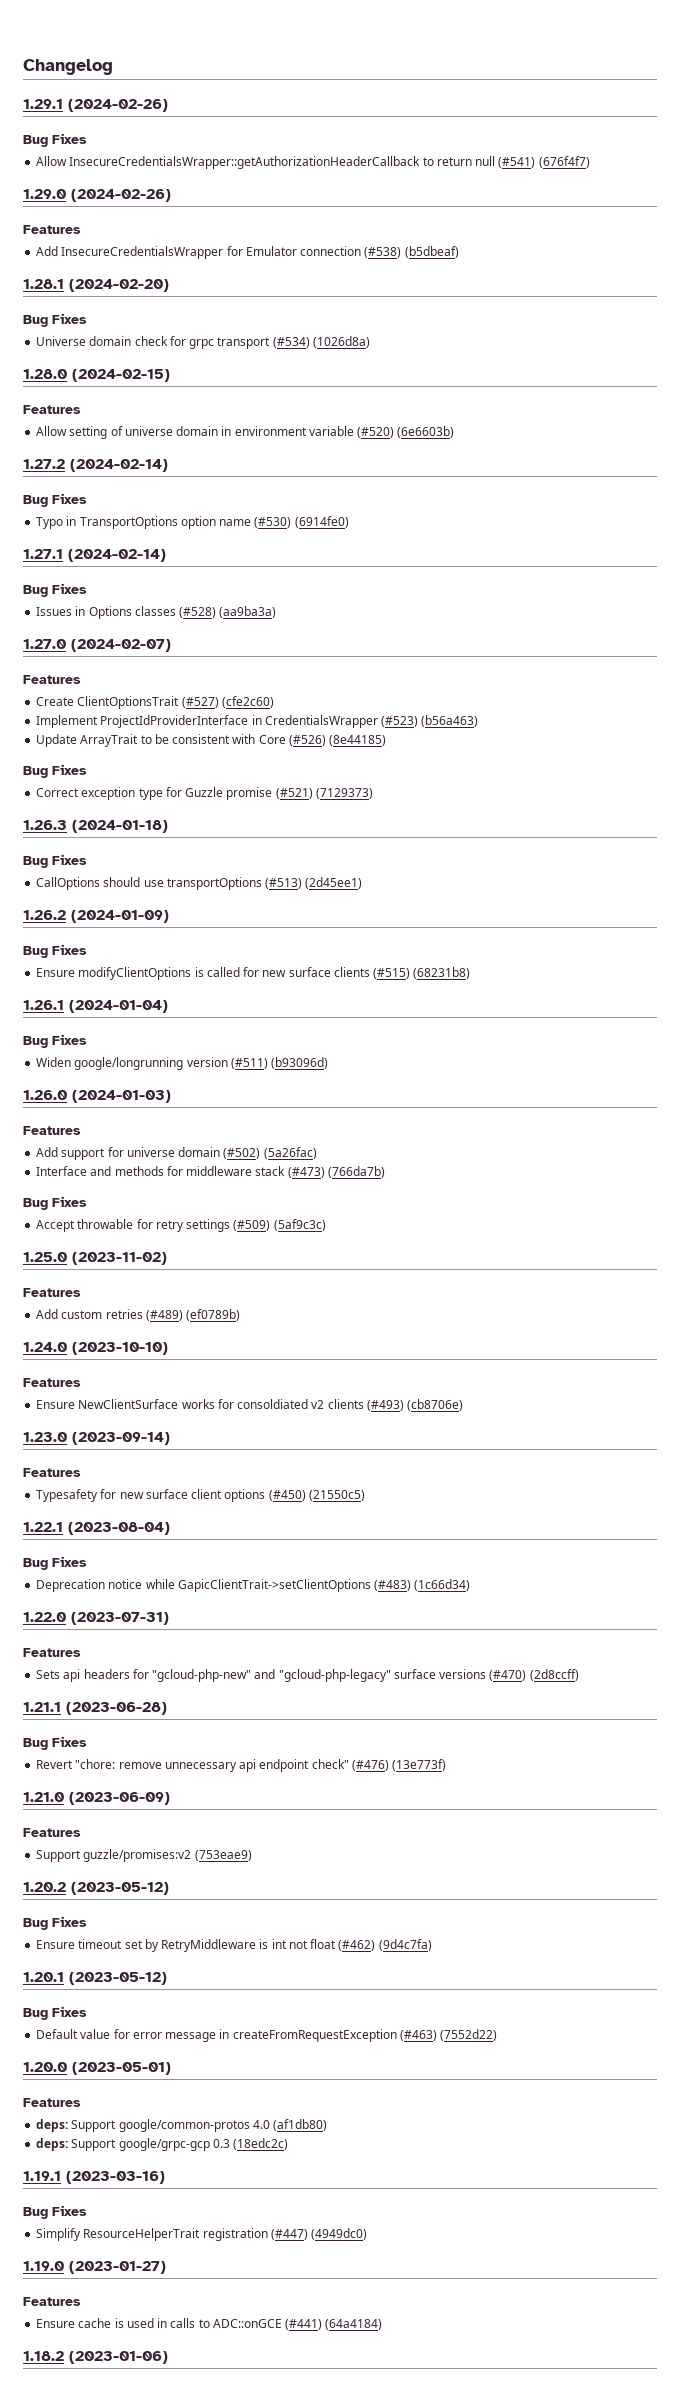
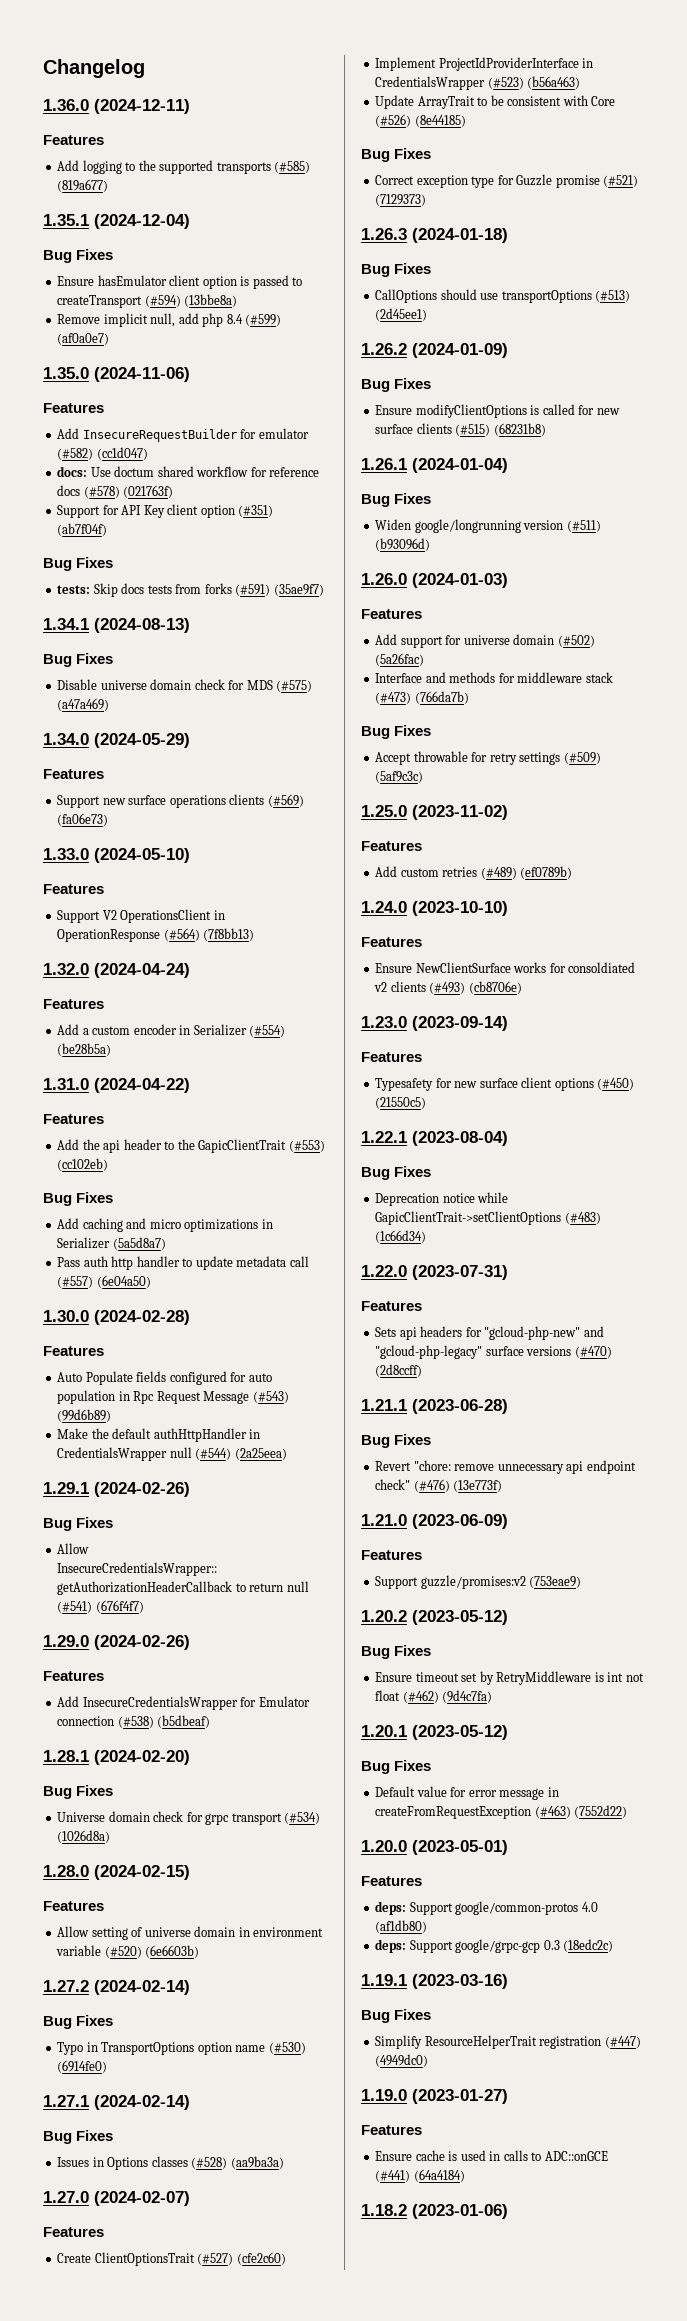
+ 1.36.0 (2024-12-11)
+ Features
+ Add logging to the supported transports (#585) (819a677)
+ 1.35.1 (2024-12-04)
+ Bug Fixes
+ Ensure hasEmulator client option is passed to createTransport (#594) (13bbe8a)
+ Remove implicit null, add php 8.4 (#599) (af0a0e7)
+ 1.35.0 (2024-11-06)
+ Features
+ Add InsecureRequestBuilder for emulator (#582) (cc1d047)
+ docs: Use doctum shared workflow for reference docs (#578) (021763f)
+ Support for API Key client option (#351) (ab7f04f)
+ Bug Fixes
+ tests: Skip docs tests from forks (#591) (35ae9f7)
+ 1.34.1 (2024-08-13)
+ Bug Fixes
+ Disable universe domain check for MDS (#575) (a47a469)
+ 1.34.0 (2024-05-29)
+ Features
+ Support new surface operations clients (#569) (fa06e73)
+ 1.33.0 (2024-05-10)
+ Features
+ Support V2 OperationsClient in OperationResponse (#564) (7f8bb13)
+ 1.32.0 (2024-04-24)
+ Features
+ Add a custom encoder in Serializer (#554) (be28b5a)
+ 1.31.0 (2024-04-22)
+ Features
+ Add the api header to the GapicClientTrait (#553) (cc102eb)
+ Bug Fixes
+ Add caching and micro optimizations in Serializer (5a5d8a7)
+ Pass auth http handler to update metadata call (#557) (6e04a50)
+ 1.30.0 (2024-02-28)
+ Features
+ Auto Populate fields configured for auto population in Rpc Request Message (#543) (99d6b89)
+ Make the default authHttpHandler in CredentialsWrapper null (#544) (2a25eea)

